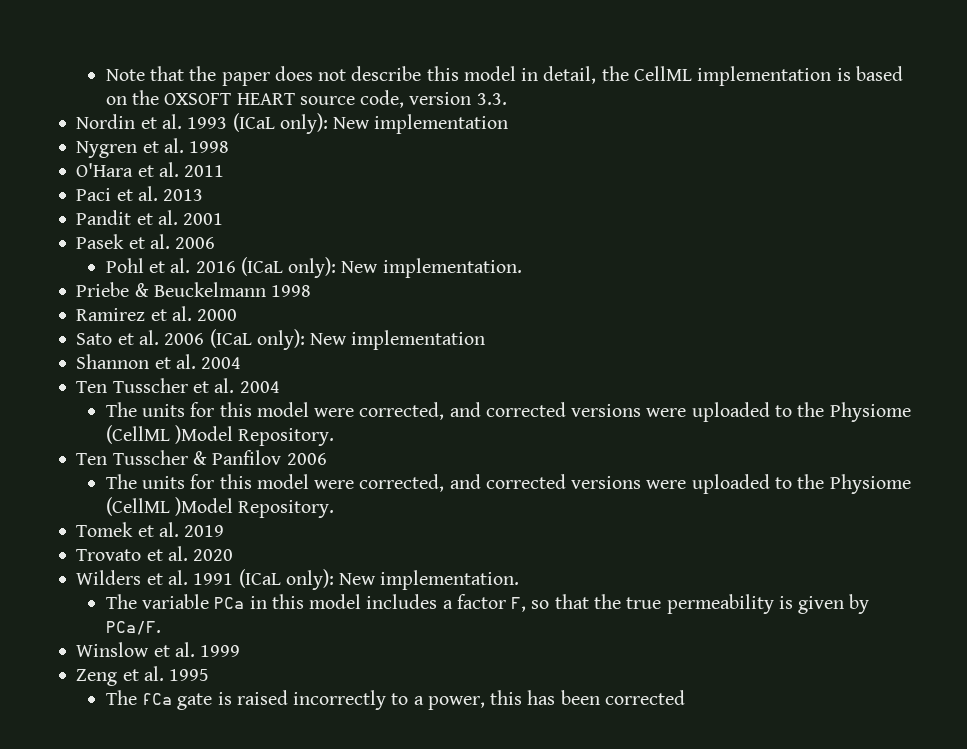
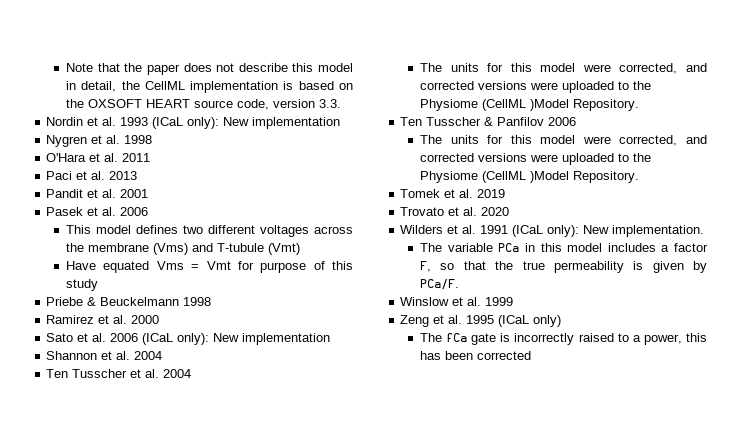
- Pohl et al. 2016 (ICaL only): New implementation.
+ This model defines two different voltages across the membrane (Vms) and T-tubule (Vmt)
+ Have equated Vms = Vmt for purpose of this study
- Zeng et al. 1995
+ Zeng et al. 1995 (ICaL only)
- The fCa gate is raised incorrectly to a power, this has been corrected
+ The fCa gate is incorrectly raised to a power, this has been corrected

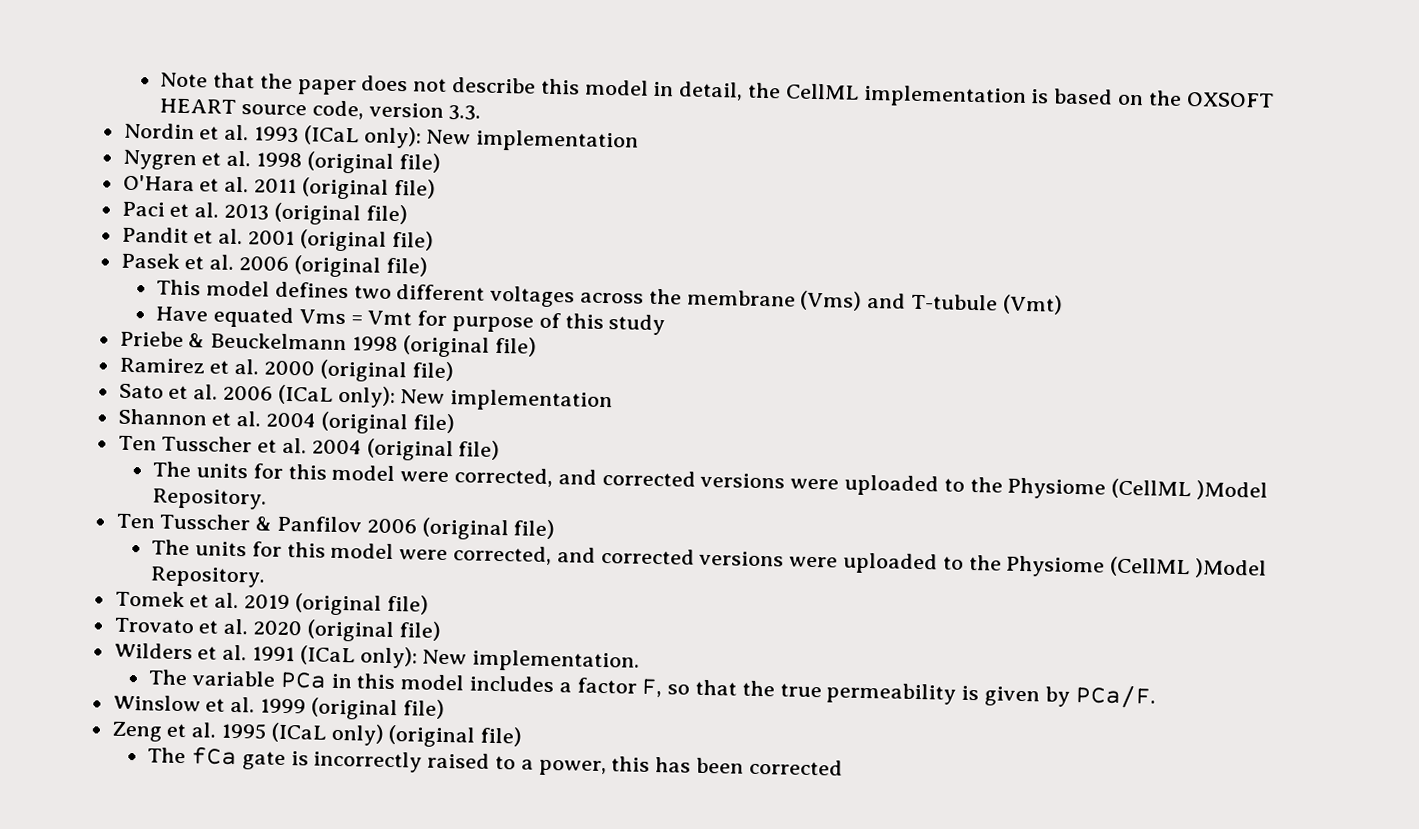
- Nygren et al. 1998
+ Nygren et al. 1998 (original file)
- O'Hara et al. 2011
+ O'Hara et al. 2011 (original file)
- Paci et al. 2013
+ Paci et al. 2013 (original file)
- Pandit et al. 2001
+ Pandit et al. 2001 (original file)
- Pasek et al. 2006
+ Pasek et al. 2006 (original file)
- Priebe & Beuckelmann 1998
+ Priebe & Beuckelmann 1998 (original file)
- Ramirez et al. 2000
+ Ramirez et al. 2000 (original file)
- Shannon et al. 2004
+ Shannon et al. 2004 (original file)
- Ten Tusscher et al. 2004
+ Ten Tusscher et al. 2004 (original file)
- Ten Tusscher & Panfilov 2006
+ Ten Tusscher & Panfilov 2006 (original file)
- Tomek et al. 2019
+ Tomek et al. 2019 (original file)
- Trovato et al. 2020
+ Trovato et al. 2020 (original file)
- Winslow et al. 1999
+ Winslow et al. 1999 (original file)
- Zeng et al. 1995 (ICaL only)
+ Zeng et al. 1995 (ICaL only) (original file)

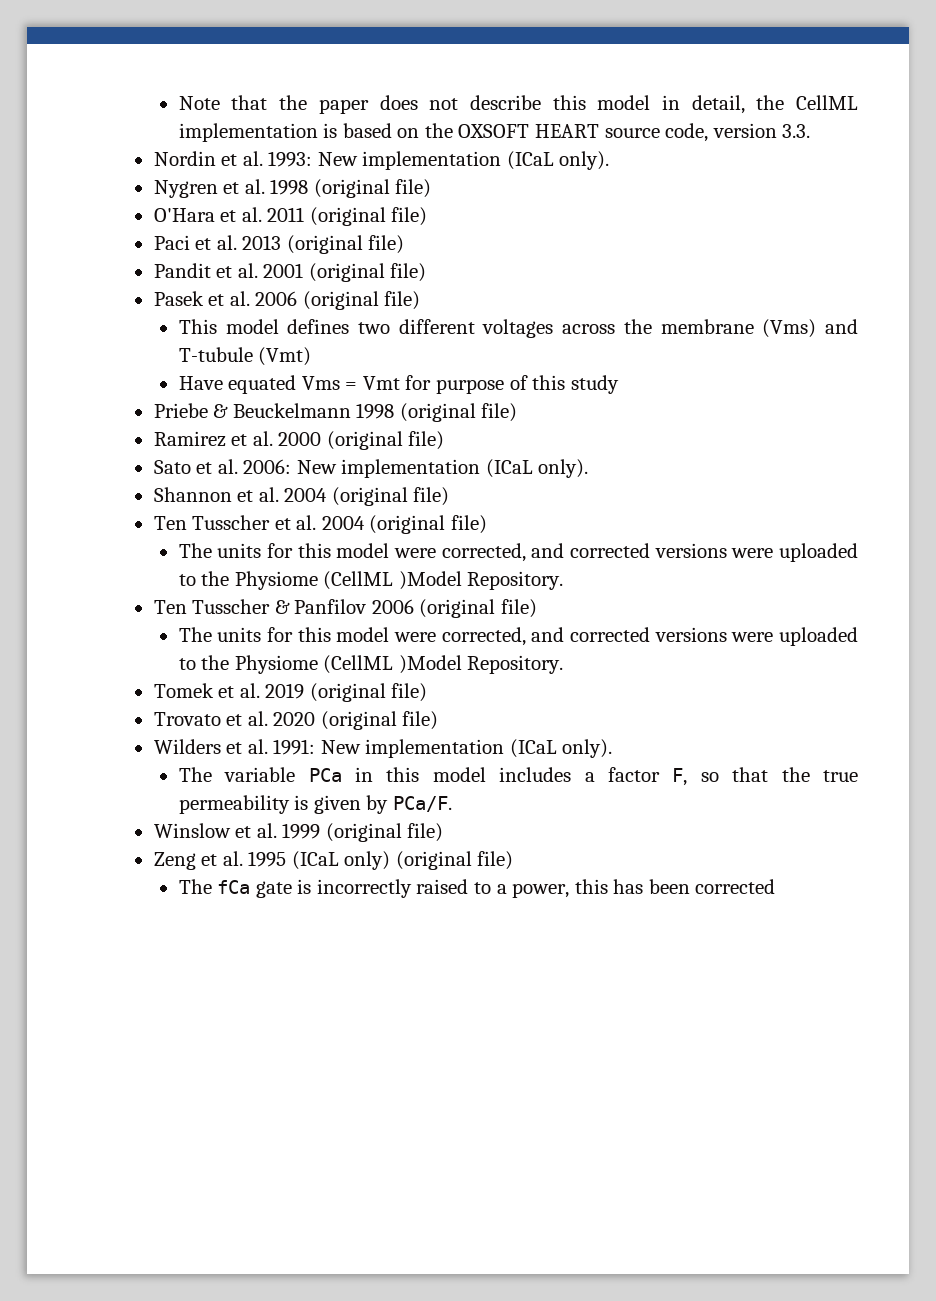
- Nordin et al. 1993 (ICaL only): New implementation
+ Nordin et al. 1993: New implementation (ICaL only).
- Sato et al. 2006 (ICaL only): New implementation
+ Sato et al. 2006: New implementation (ICaL only).
- Wilders et al. 1991 (ICaL only): New implementation.
+ Wilders et al. 1991: New implementation (ICaL only).

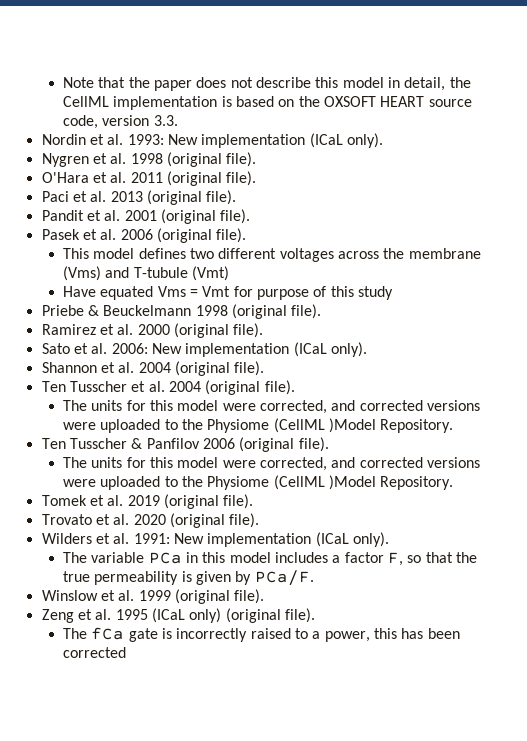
- Nygren et al. 1998 (original file)
+ Nygren et al. 1998 (original file).
- O'Hara et al. 2011 (original file)
+ O'Hara et al. 2011 (original file).
- Paci et al. 2013 (original file)
+ Paci et al. 2013 (original file).
- Pandit et al. 2001 (original file)
+ Pandit et al. 2001 (original file).
- Pasek et al. 2006 (original file)
+ Pasek et al. 2006 (original file).
- Priebe & Beuckelmann 1998 (original file)
+ Priebe & Beuckelmann 1998 (original file).
- Ramirez et al. 2000 (original file)
+ Ramirez et al. 2000 (original file).
- Shannon et al. 2004 (original file)
+ Shannon et al. 2004 (original file).
- Ten Tusscher et al. 2004 (original file)
+ Ten Tusscher et al. 2004 (original file).
- Ten Tusscher & Panfilov 2006 (original file)
+ Ten Tusscher & Panfilov 2006 (original file).
- Tomek et al. 2019 (original file)
+ Tomek et al. 2019 (original file).
- Trovato et al. 2020 (original file)
+ Trovato et al. 2020 (original file).
- Winslow et al. 1999 (original file)
+ Winslow et al. 1999 (original file).
- Zeng et al. 1995 (ICaL only) (original file)
+ Zeng et al. 1995 (ICaL only) (original file).

